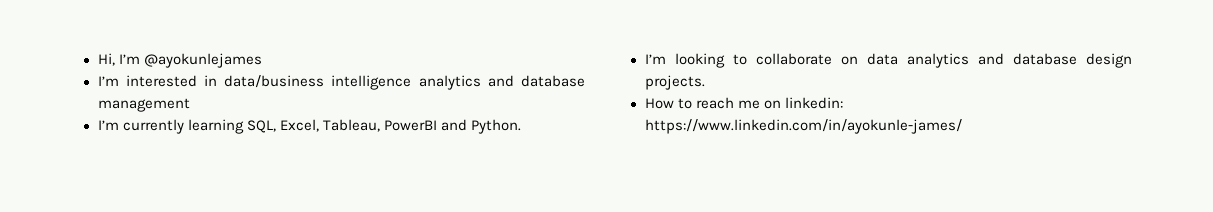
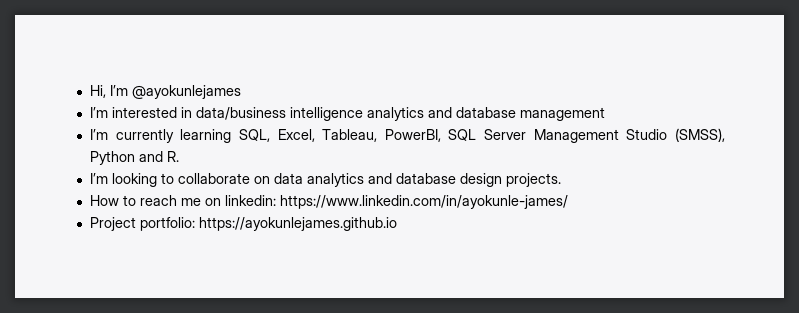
- I’m currently learning SQL, Excel, Tableau, PowerBI and Python.
+ I’m currently learning SQL, Excel, Tableau, PowerBI, SQL Server Management Studio (SMSS), Python and R.
+ Project portfolio: https://ayokunlejames.github.io

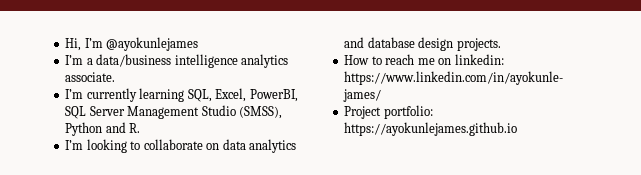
- I’m interested in data/business intelligence analytics and database management
+ I’m a data/business intelligence analytics associate.
- I’m currently learning SQL, Excel, Tableau, PowerBI, SQL Server Management Studio (SMSS), Python and R.
+ I’m currently learning SQL, Excel, PowerBI, SQL Server Management Studio (SMSS), Python and R.

